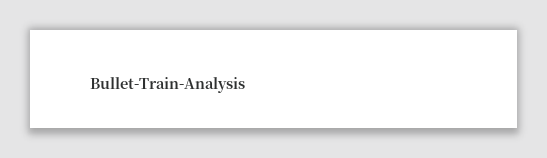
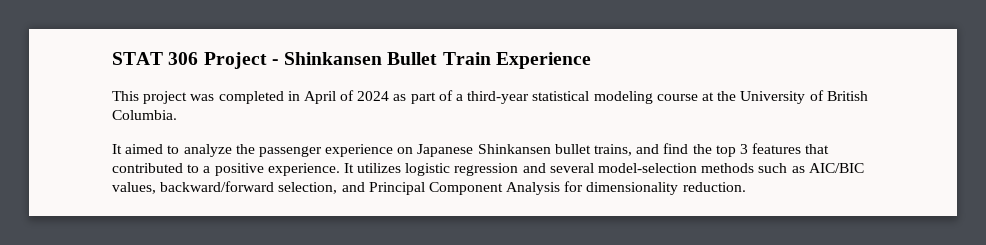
- Bullet-Train-Analysis
+ STAT 306 Project - Shinkansen Bullet Train Experience
+ This project was completed in April of 2024 as part of a third-year statistical modeling course at the University of British Columbia.
+ It aimed to analyze the passenger experience on Japanese Shinkansen bullet trains, and find the top 3 features that contributed to a positive experience. It utilizes logistic regression and several model-selection methods such as AIC/BIC values, backward/forward selection, and Principal Component Analysis for dimensionality reduction.

